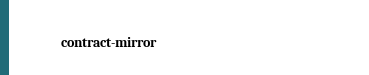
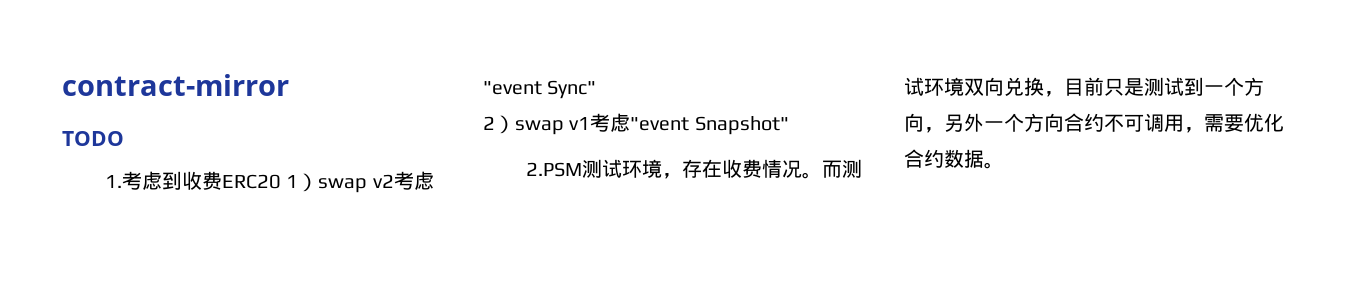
+ TODO
+ 1.考虑到收费ERC20 1）swap v2考虑"event Sync"
+ 2）swap v1考虑"event Snapshot"
+ 2.PSM测试环境，存在收费情况。而测试环境双向兑换，目前只是测试到一个方向，另外一个方向合约不可调用，需要优化合约数据。

